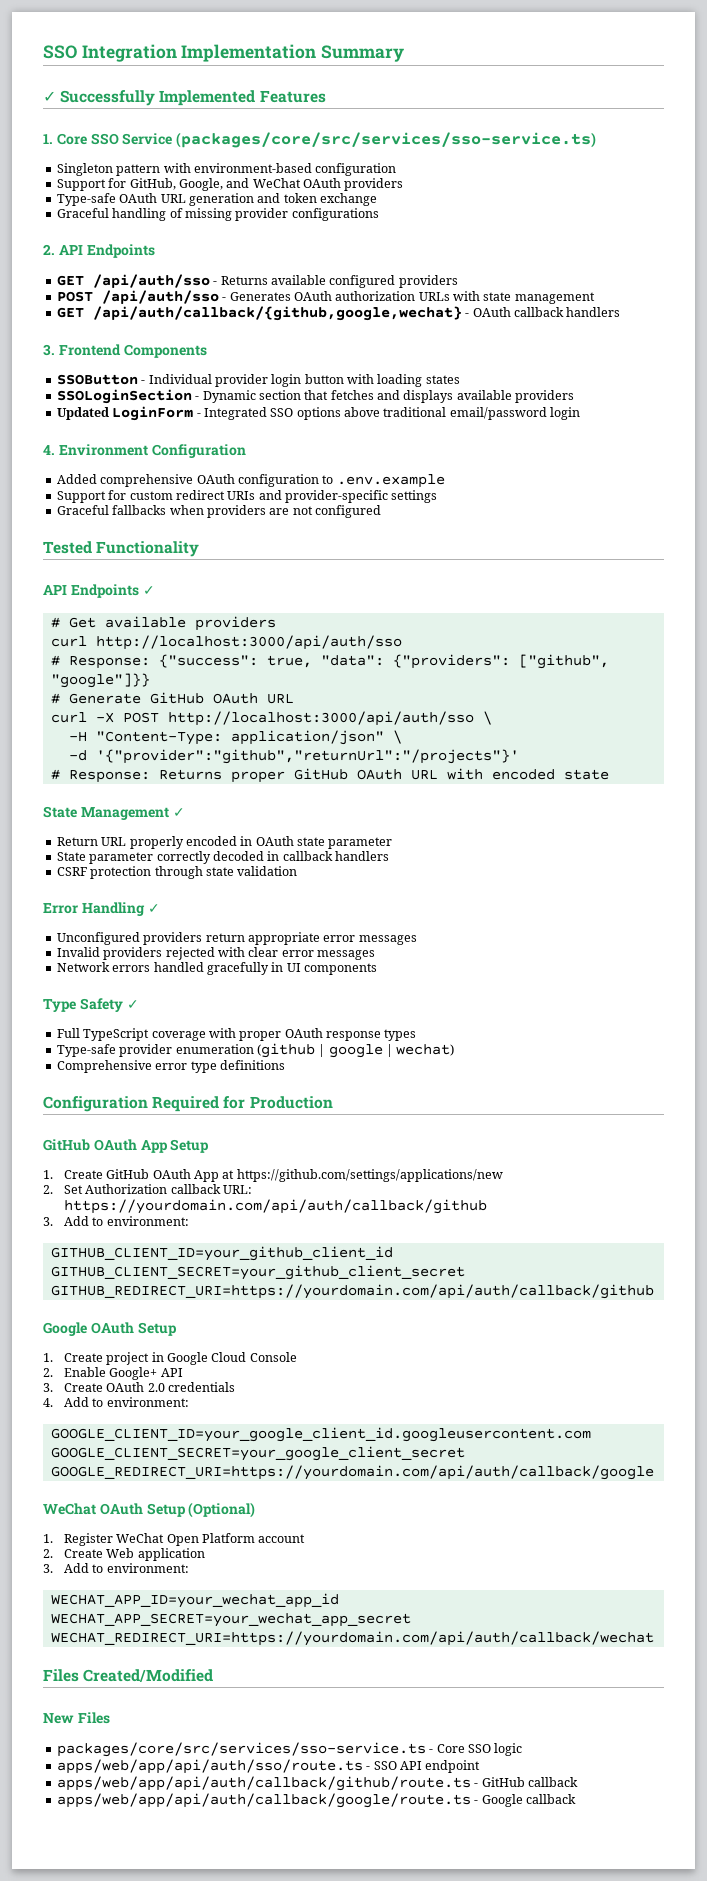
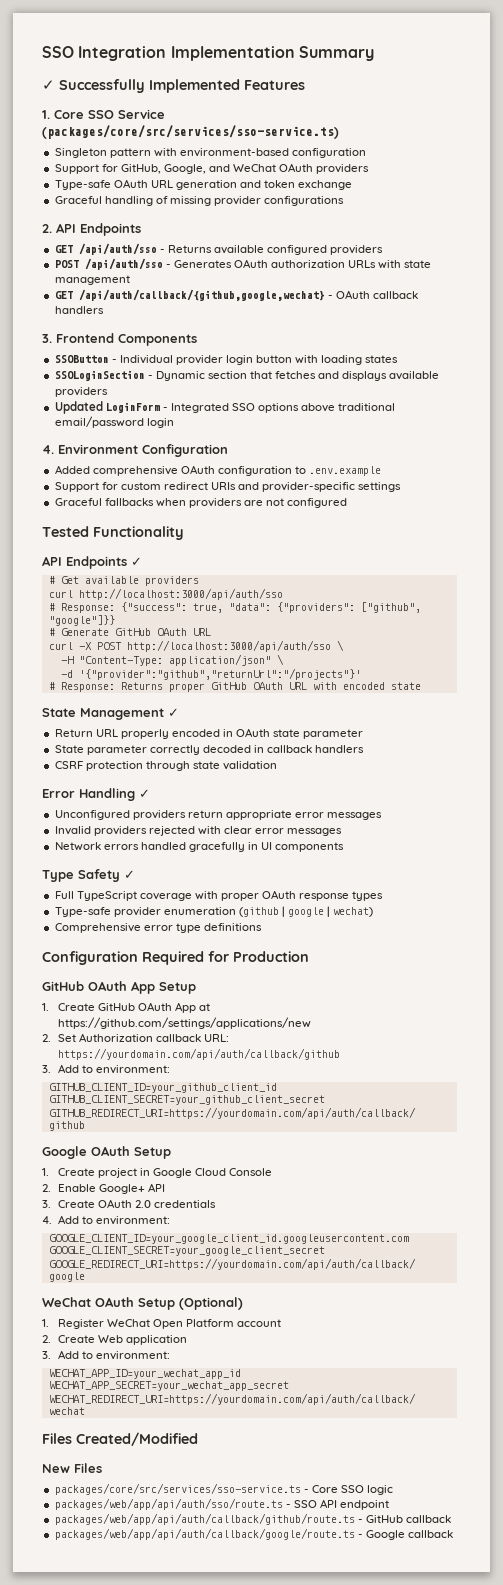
- apps/web/app/api/auth/sso/route.ts - SSO API endpoint
+ packages/web/app/api/auth/sso/route.ts - SSO API endpoint
- apps/web/app/api/auth/callback/github/route.ts - GitHub callback
+ packages/web/app/api/auth/callback/github/route.ts - GitHub callback
- apps/web/app/api/auth/callback/google/route.ts - Google callback
+ packages/web/app/api/auth/callback/google/route.ts - Google callback

